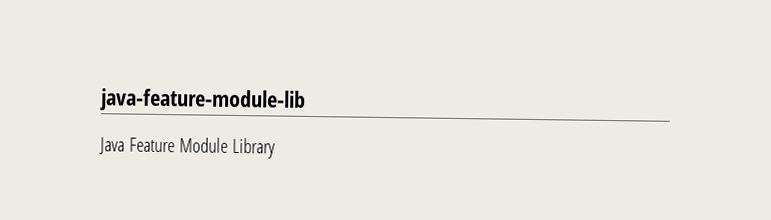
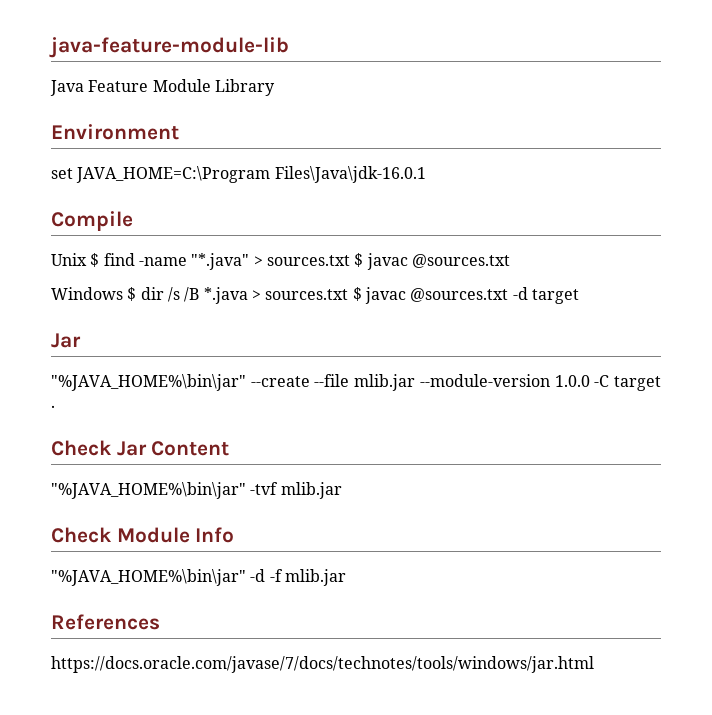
+ Environment
+ set JAVA_HOME=C:\Program Files\Java\jdk-16.0.1
+ Compile
+ Unix $ find -name "*.java" > sources.txt $ javac @sources.txt
+ Windows $ dir /s /B *.java > sources.txt $ javac @sources.txt -d target
+ Jar
+ "%JAVA_HOME%\bin\jar" --create --file mlib.jar --module-version 1.0.0 -C target .
+ Check Jar Content
+ "%JAVA_HOME%\bin\jar" -tvf mlib.jar
+ Check Module Info
+ "%JAVA_HOME%\bin\jar" -d -f mlib.jar
+ References
+ https://docs.oracle.com/javase/7/docs/technotes/tools/windows/jar.html

